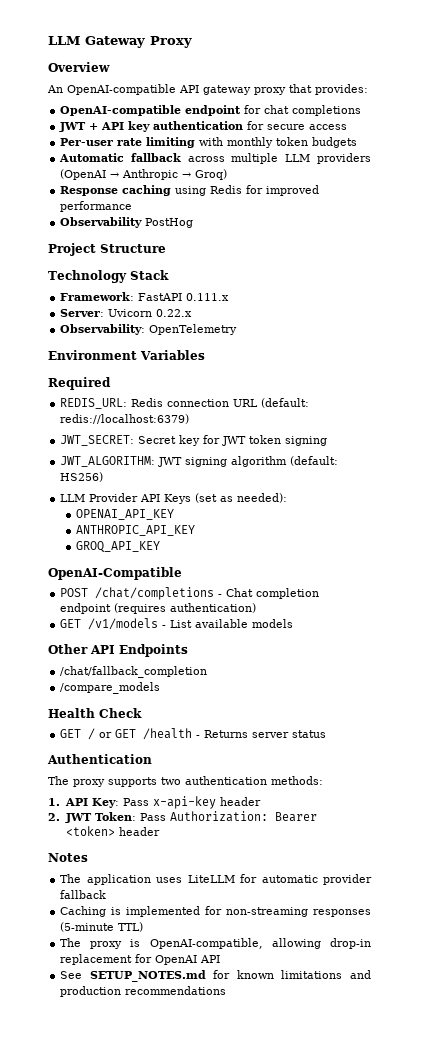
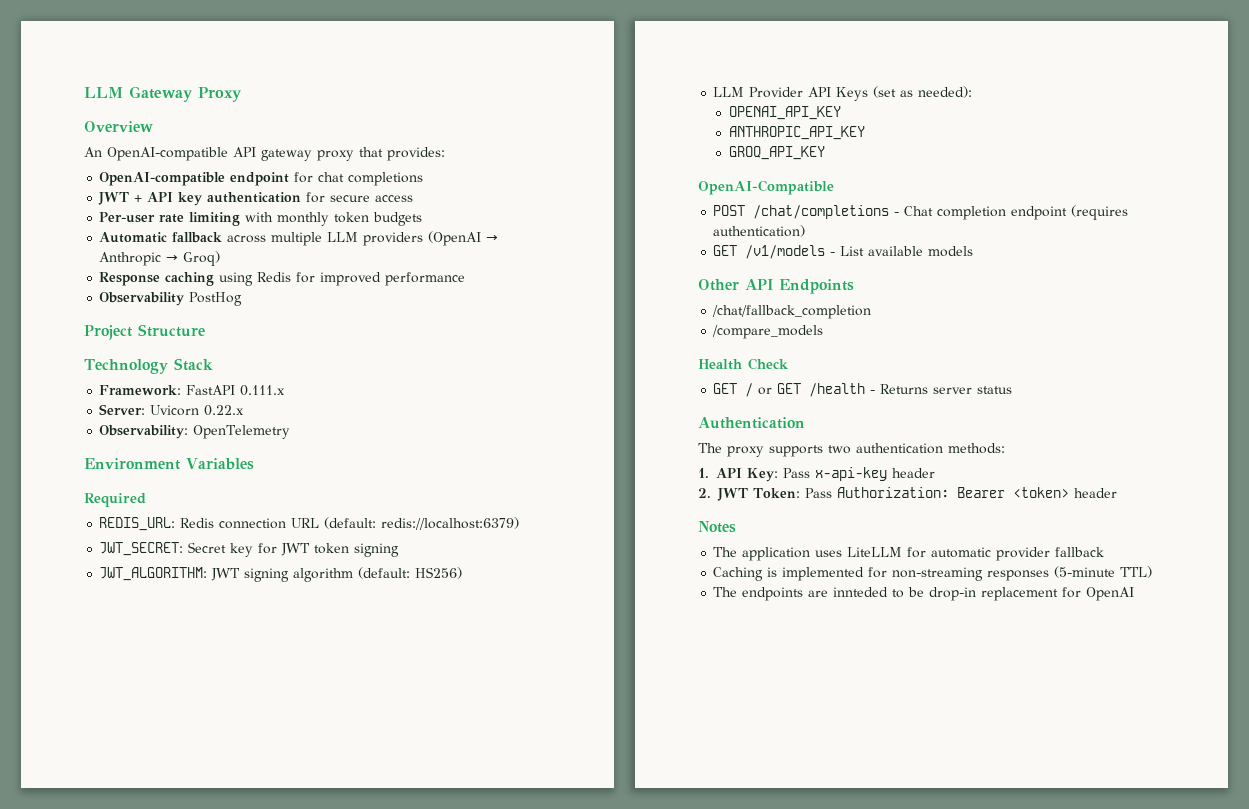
- The proxy is OpenAI-compatible, allowing drop-in replacement for OpenAI API
- See SETUP_NOTES.md for known limitations and production recommendations
+ The endpoints are innteded to be drop-in replacement for OpenAI

